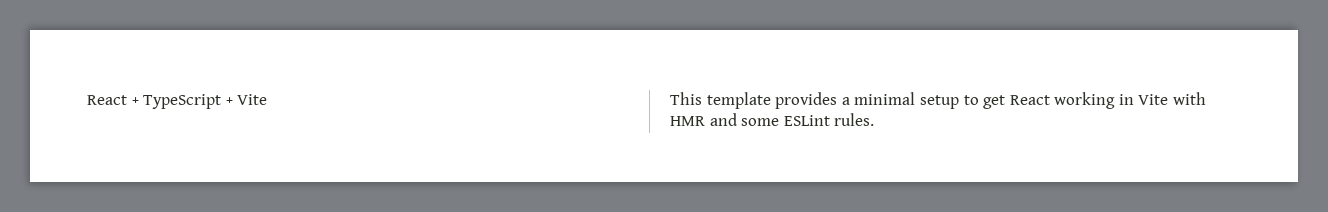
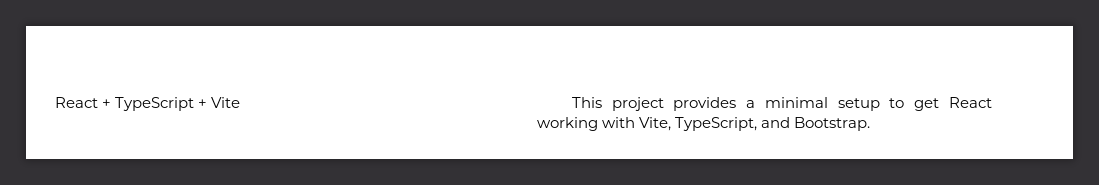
- This template provides a minimal setup to get React working in Vite with HMR and some ESLint rules.
+ This project provides a minimal setup to get React working with Vite, TypeScript, and Bootstrap.

